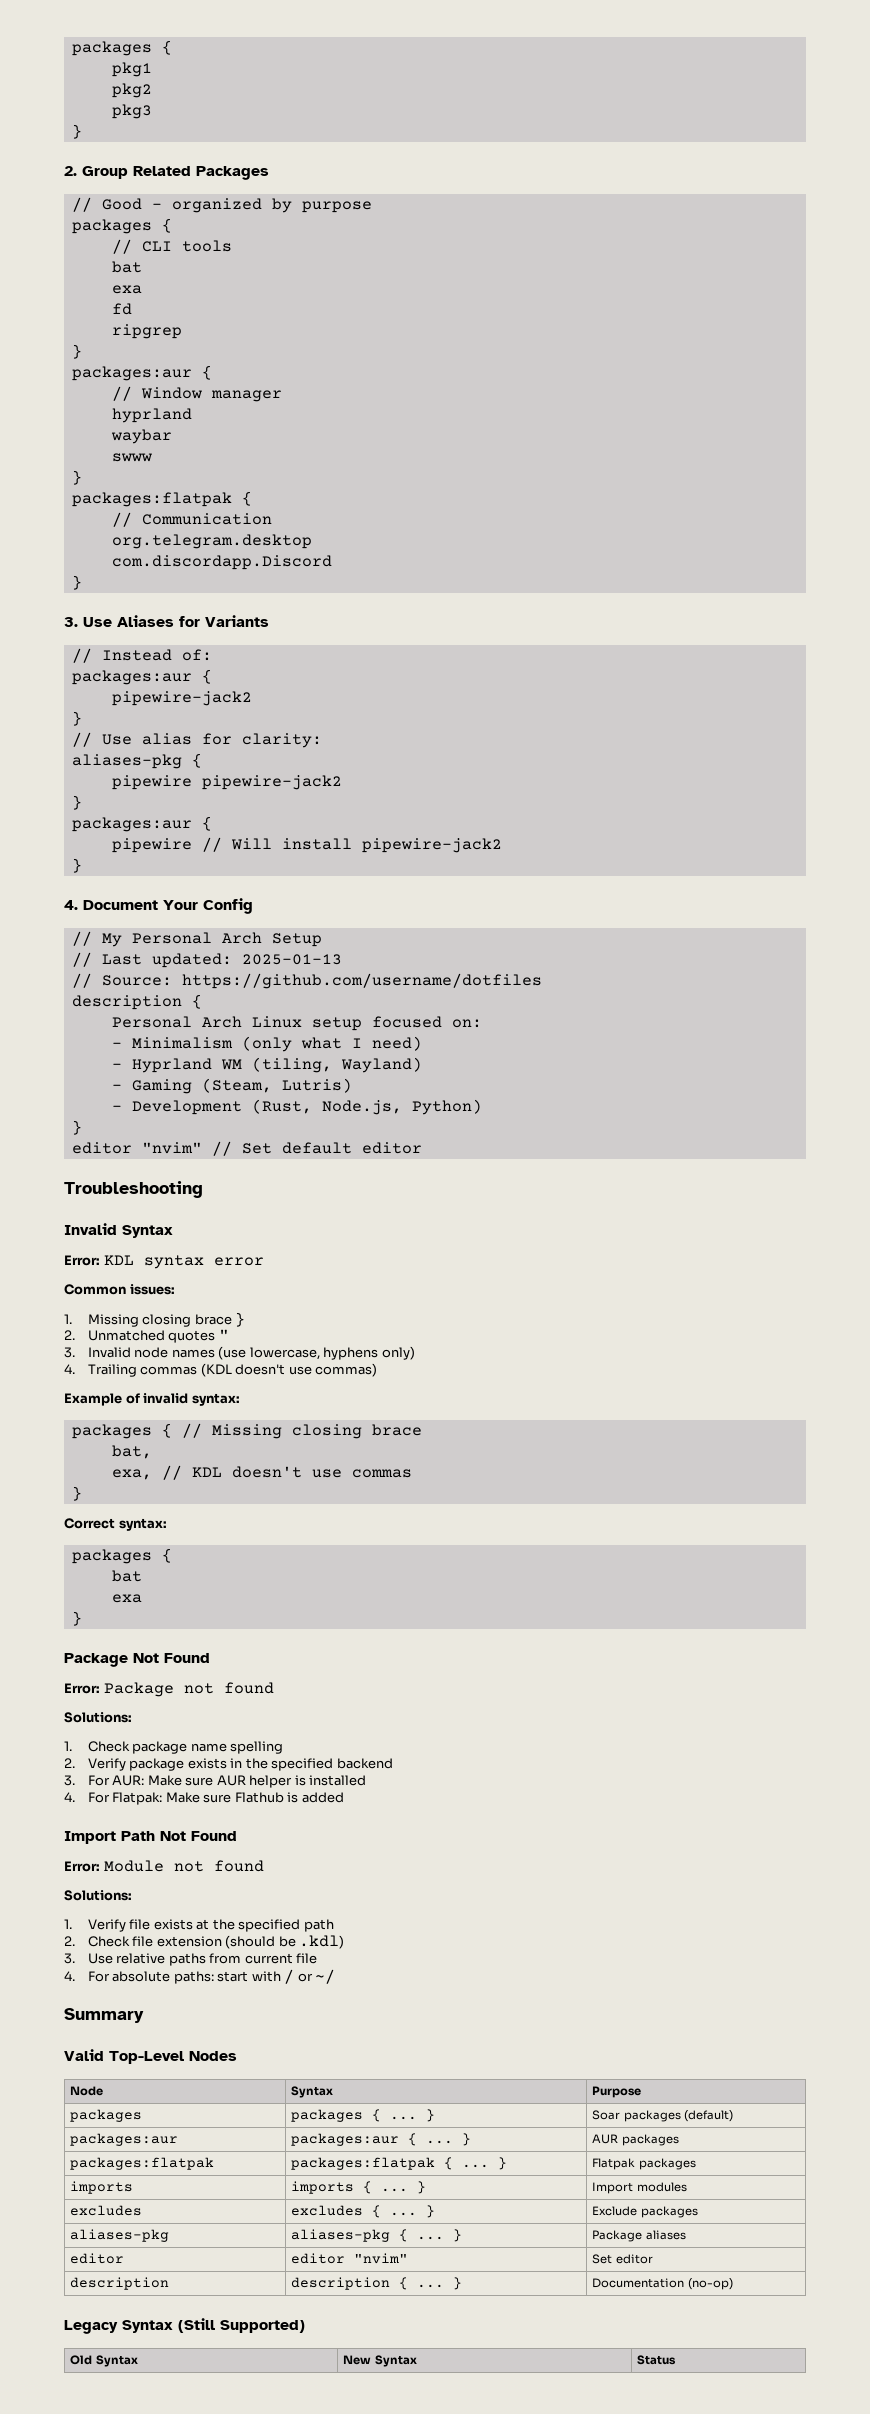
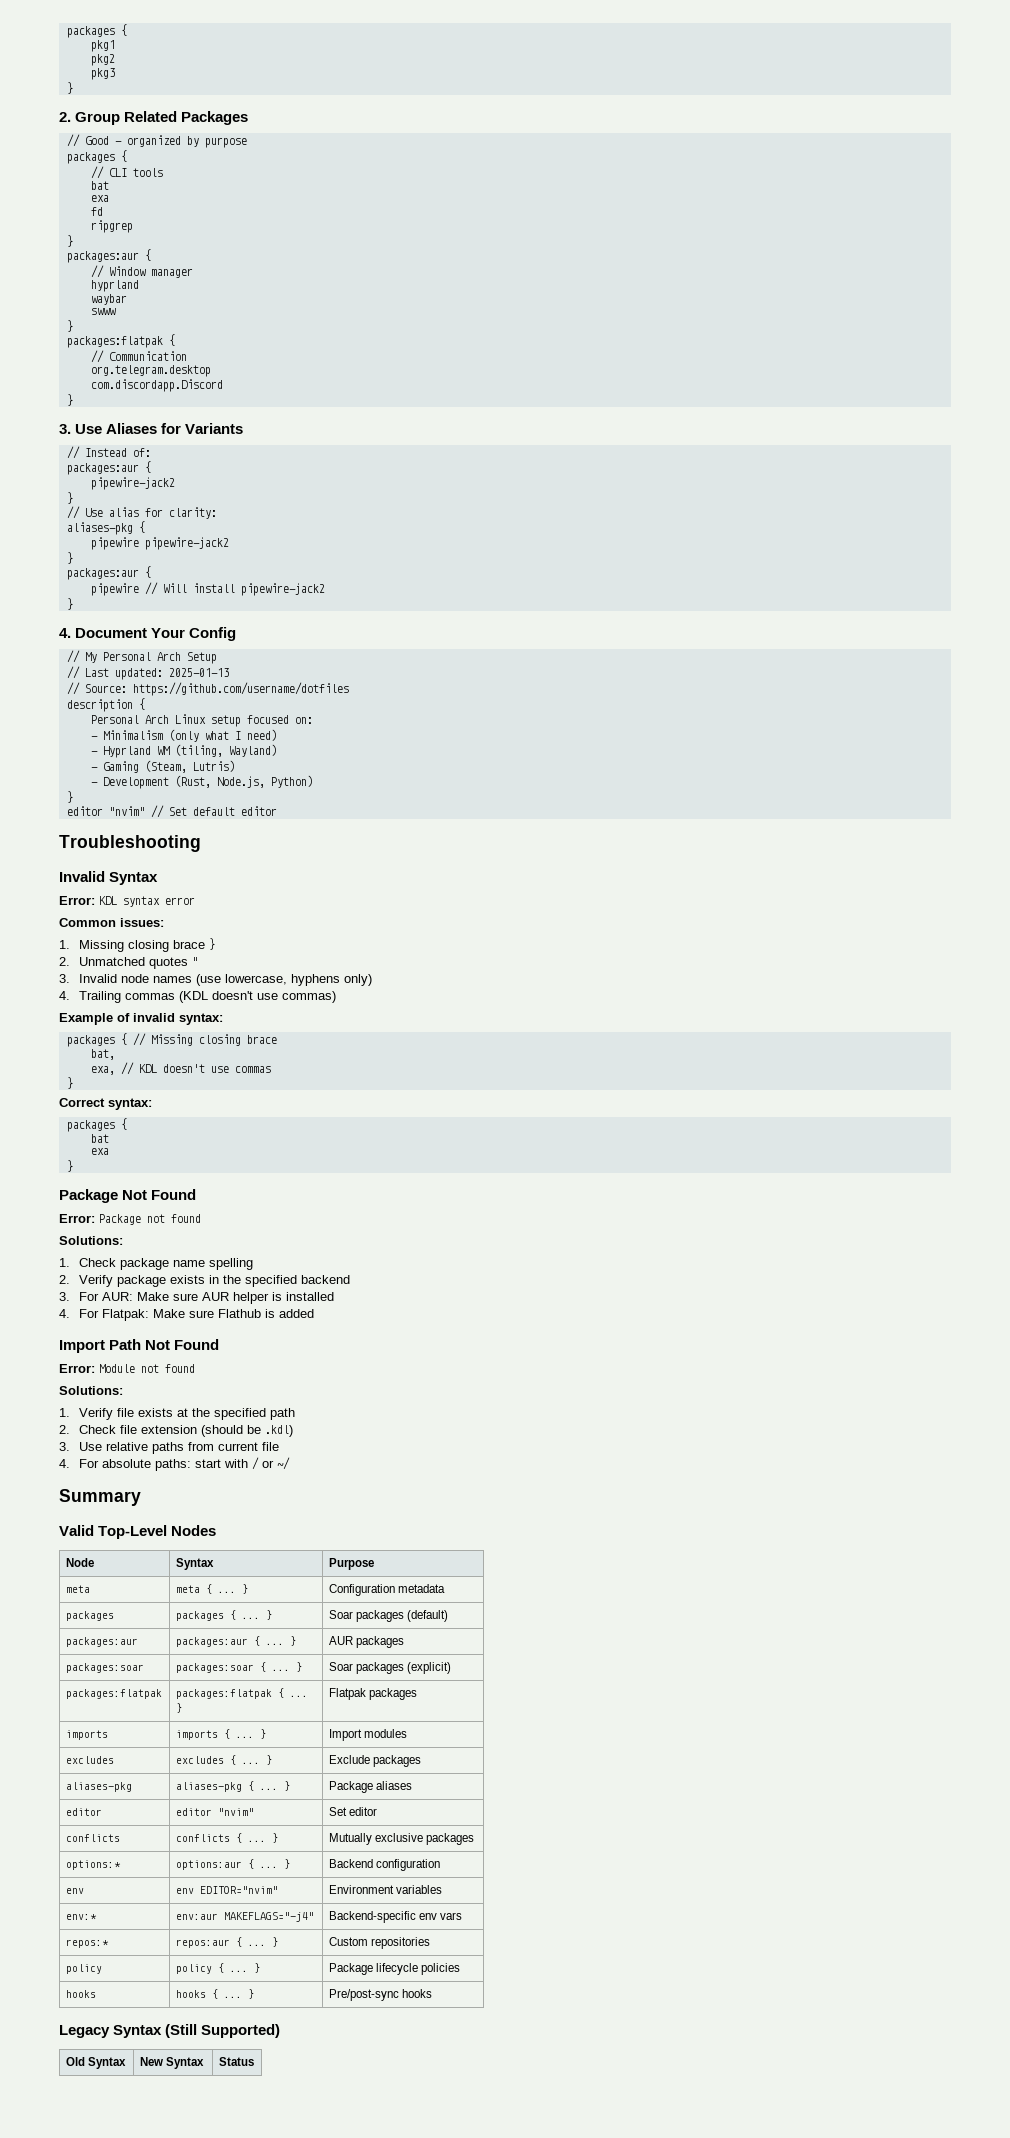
+ meta | meta { ... } | Configuration metadata
+ packages:soar | packages:soar { ... } | Soar packages (explicit)
- description | description { ... } | Documentation (no-op)
+ conflicts | conflicts { ... } | Mutually exclusive packages
+ options:* | options:aur { ... } | Backend configuration
+ env | env EDITOR="nvim" | Environment variables
+ env:* | env:aur MAKEFLAGS="-j4" | Backend-specific env vars
+ repos:* | repos:aur { ... } | Custom repositories
+ policy | policy { ... } | Package lifecycle policies
+ hooks | hooks { ... } | Pre/post-sync hooks

